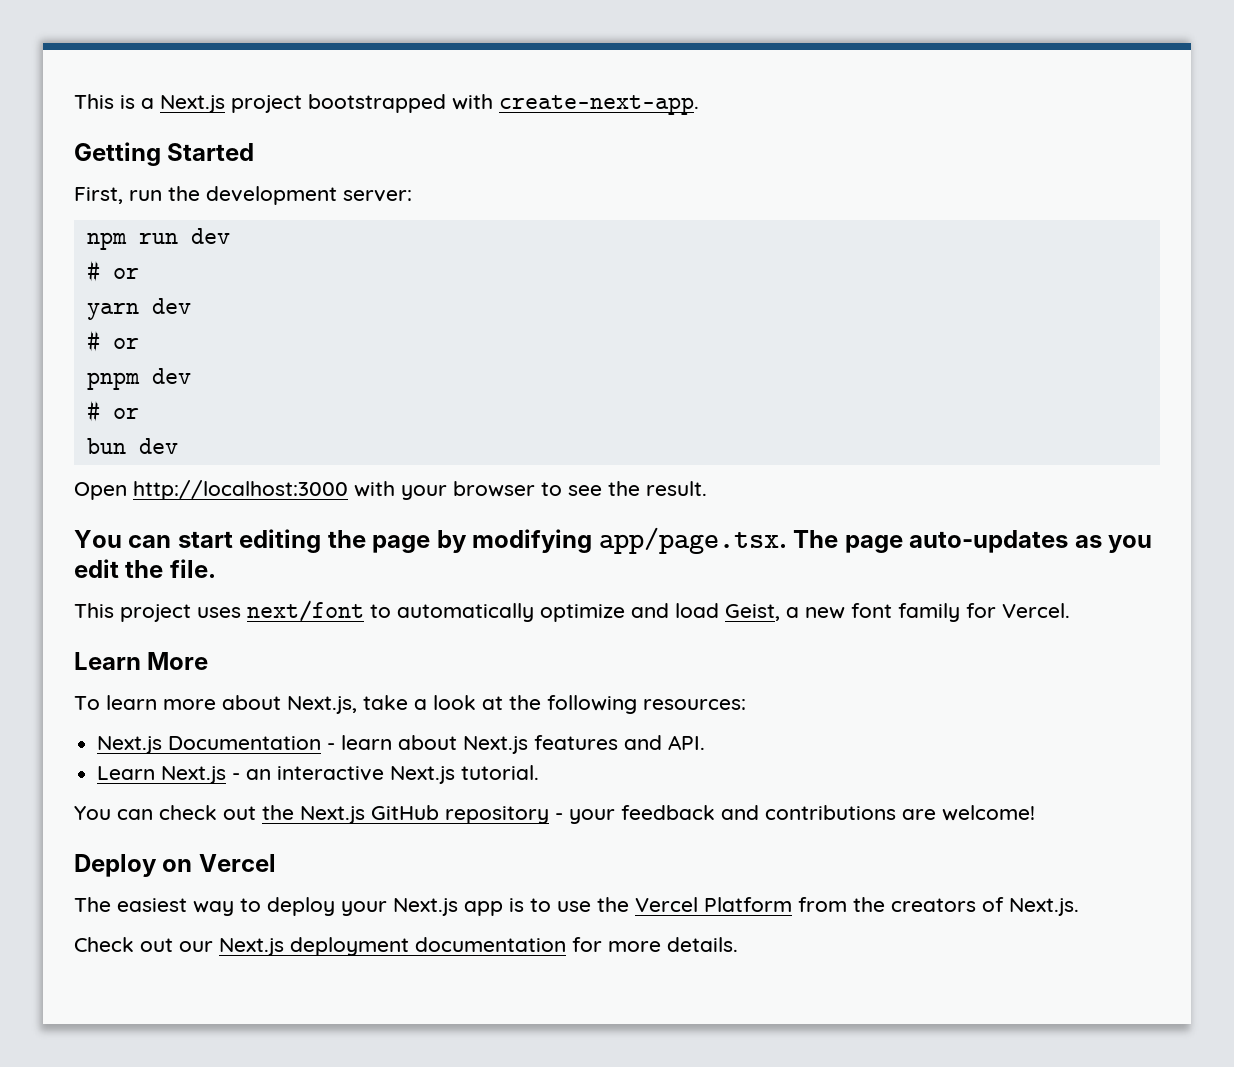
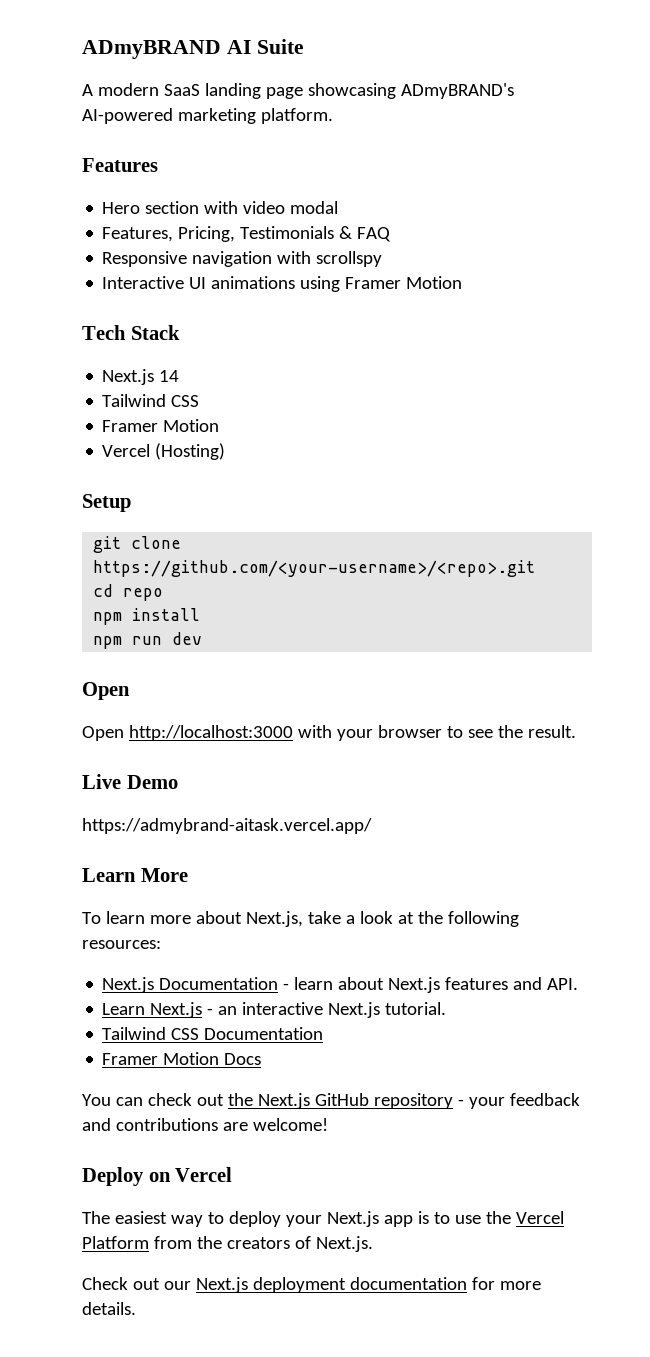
- This is a Next.js project bootstrapped with create-next-app.
- Getting Started
- First, run the development server:
+ ADmyBRAND AI Suite
+ A modern SaaS landing page showcasing ADmyBRAND's AI-powered marketing platform.
+ Features
+ Hero section with video modal
+ Features, Pricing, Testimonials & FAQ
+ Responsive navigation with scrollspy
+ Interactive UI animations using Framer Motion
+ Tech Stack
+ Next.js 14
+ Tailwind CSS
+ Framer Motion
+ Vercel (Hosting)
+ Setup
+ git clone https://github.com/<your-username>/<repo>.git
+ cd repo
+ npm install
  npm run dev
- # or
- yarn dev
- # or
- pnpm dev
- # or
- bun dev
+ Open
- You can start editing the page by modifying app/page.tsx. The page auto-updates as you edit the file.
- This project uses next/font to automatically optimize and load Geist, a new font family for Vercel.
+ Live Demo
+ https://admybrand-aitask.vercel.app/
+ Tailwind CSS Documentation
+ Framer Motion Docs

